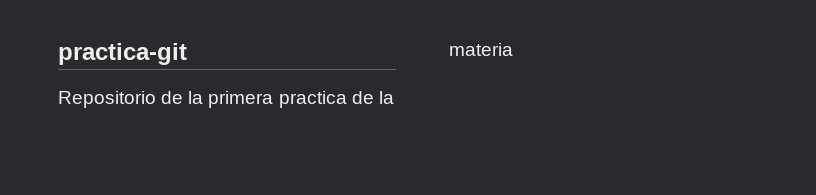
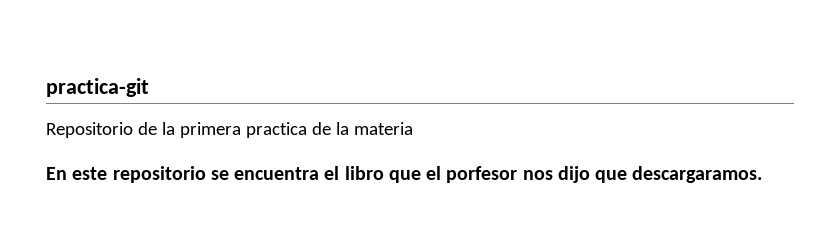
+ En este repositorio se encuentra el libro que el porfesor nos dijo que descargaramos.

